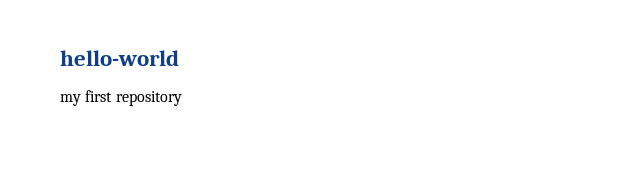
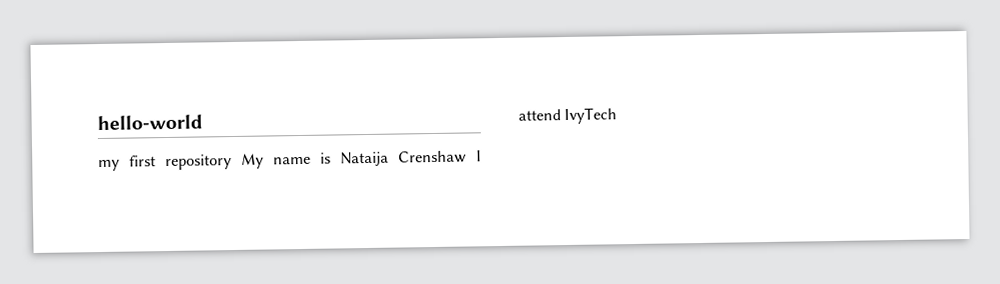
- my first repository
+ my first repository My name is Nataija Crenshaw I attend IvyTech

